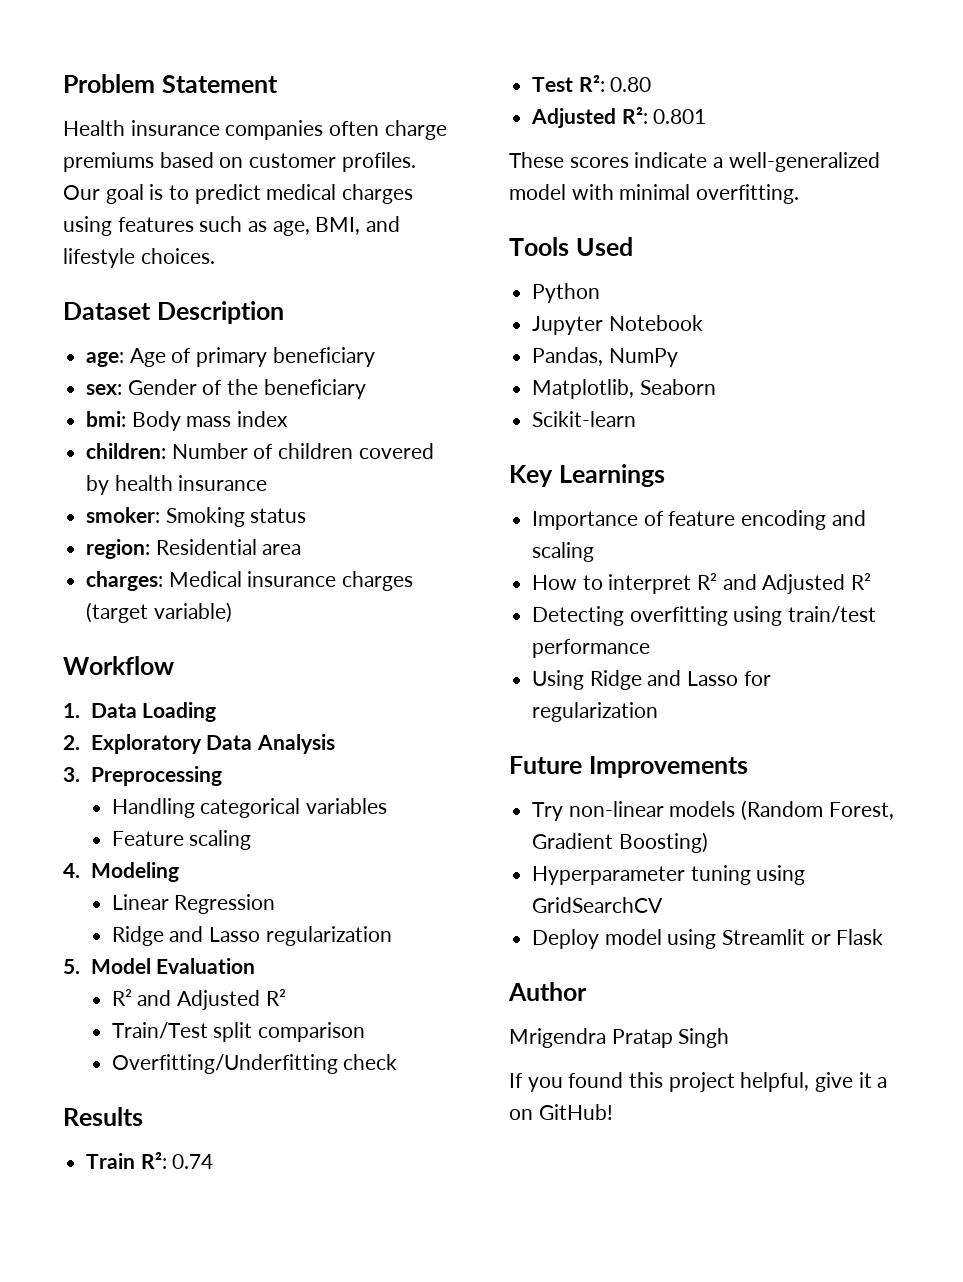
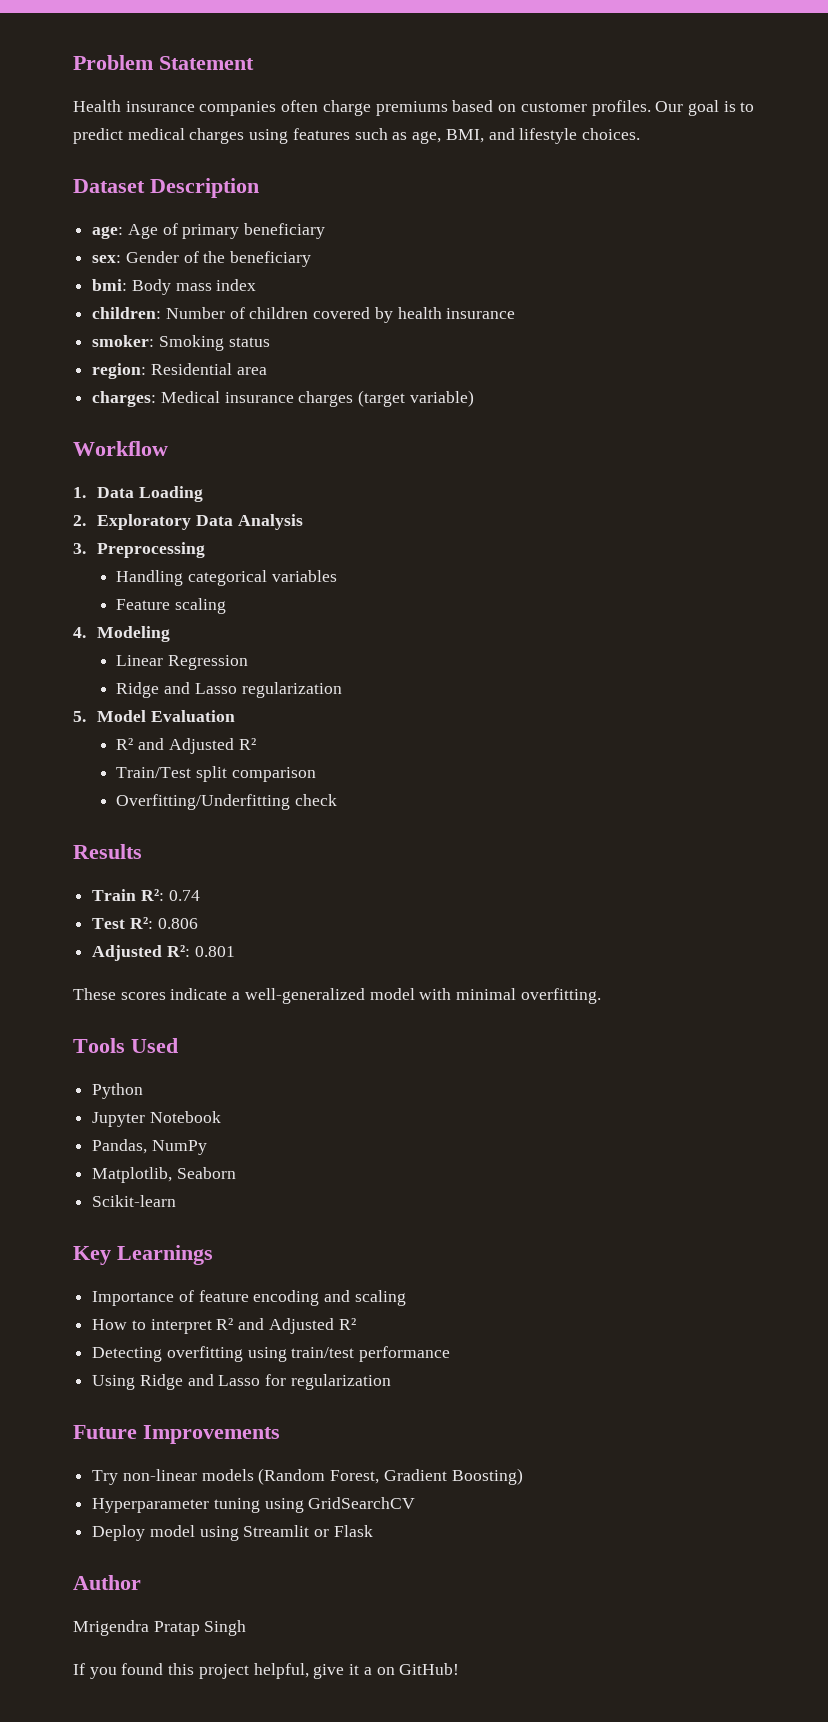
- Test R²: 0.80
+ Test R²: 0.806

